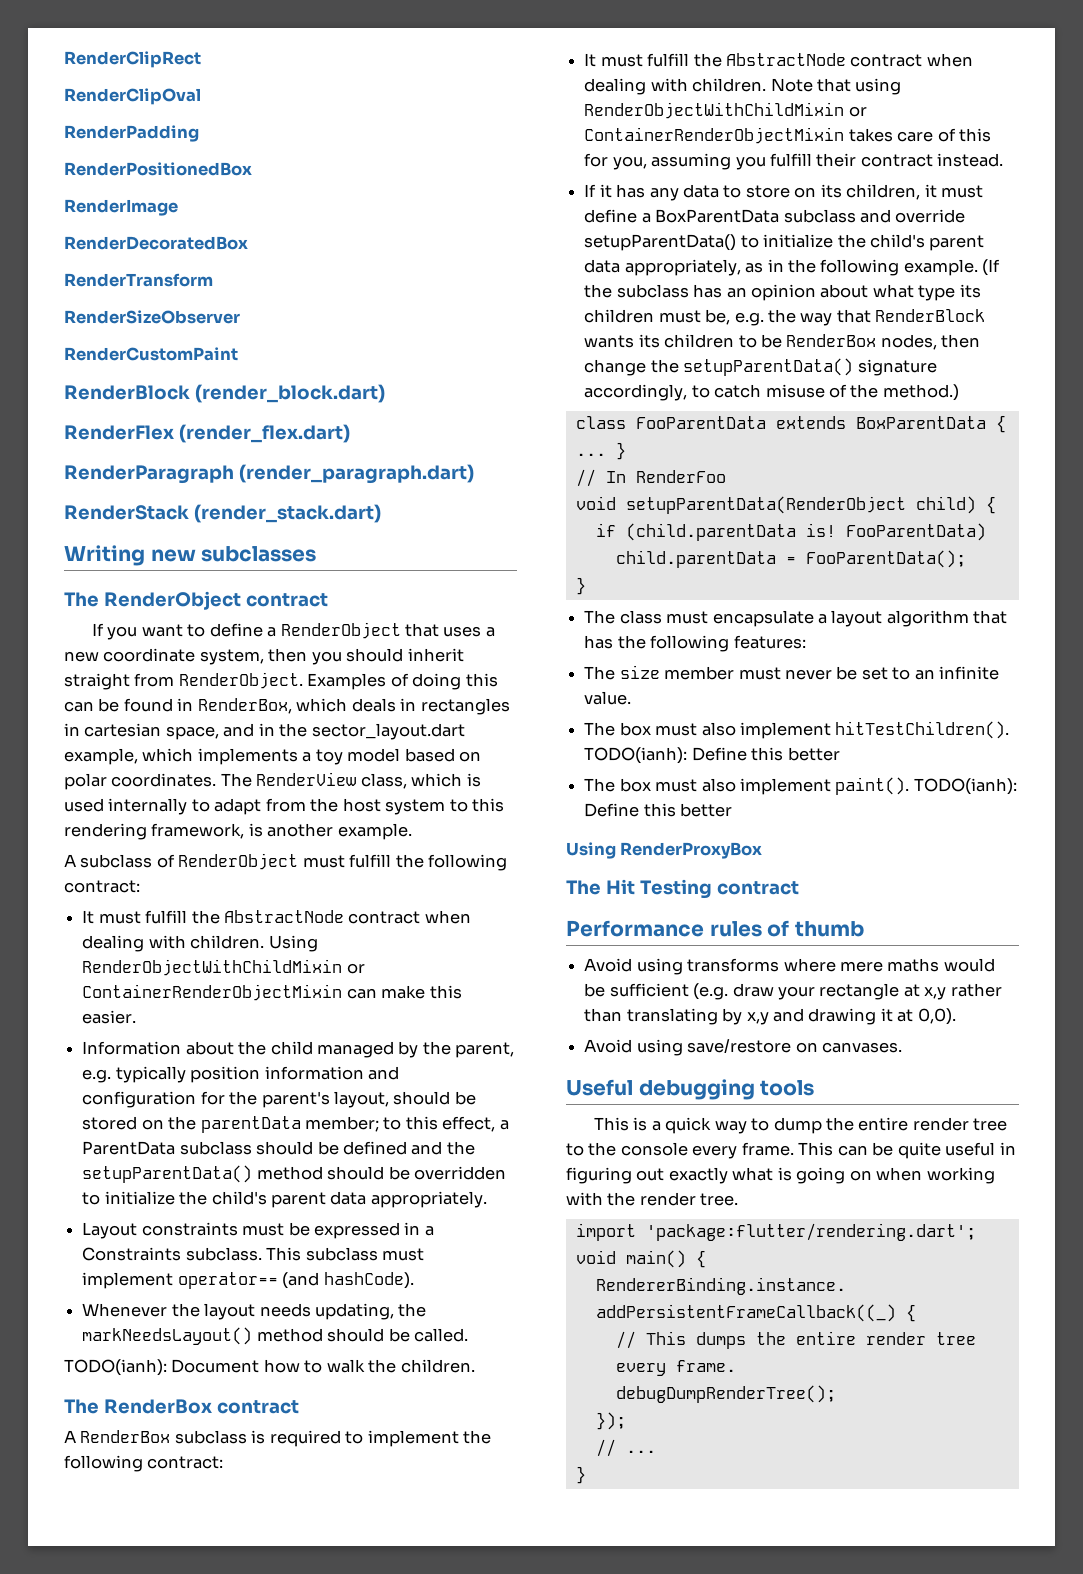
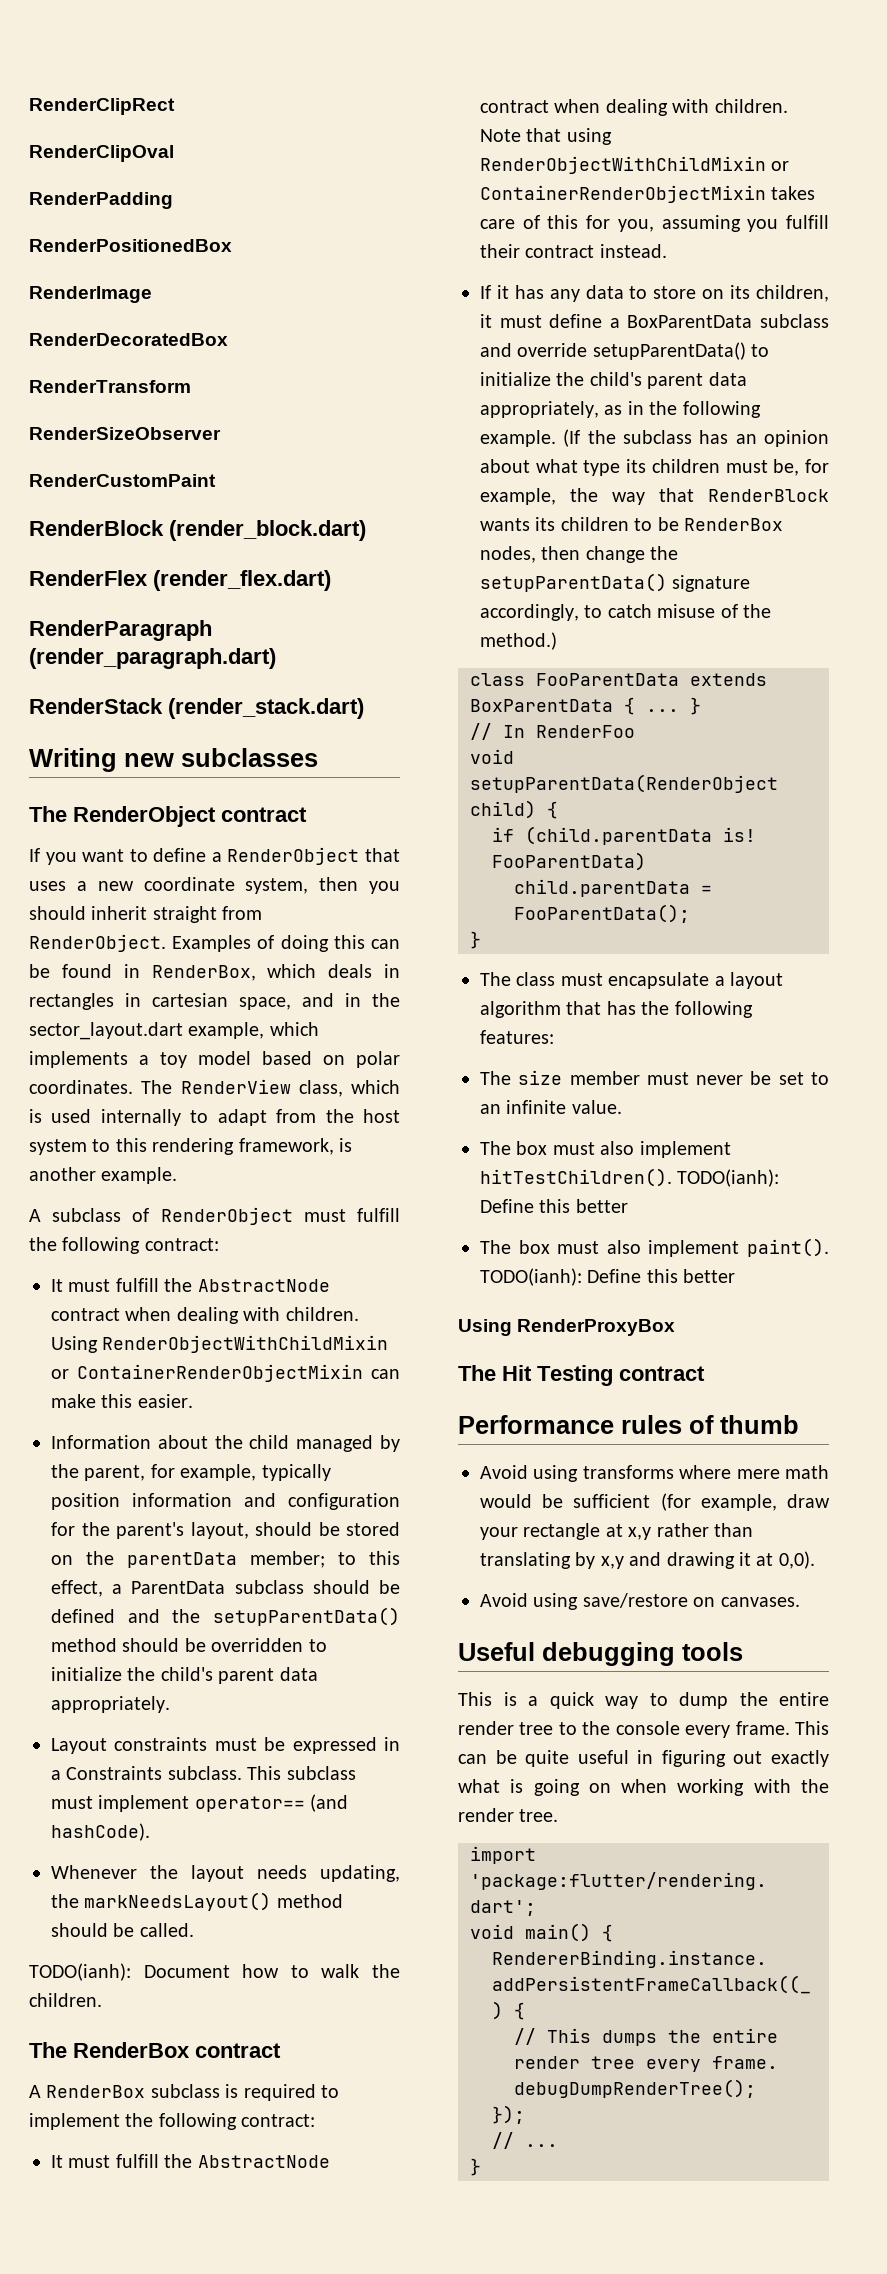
- Information about the child managed by the parent, e.g. typically position information and configuration for the parent's layout, should be stored on the parentData member; to this effect, a ParentData subclass should be defined and the setupParentData() method should be overridden to initialize the child's parent data appropriately.
+ Information about the child managed by the parent, for example, typically position information and configuration for the parent's layout, should be stored on the parentData member; to this effect, a ParentData subclass should be defined and the setupParentData() method should be overridden to initialize the child's parent data appropriately.
- (If the subclass has an opinion about what type its children must be, e.g. the way that RenderBlock wants its children to be RenderBox nodes, then change the setupParentData() signature accordingly, to catch misuse of the method.)
+ (If the subclass has an opinion about what type its children must be, for example, the way that RenderBlock wants its children to be RenderBox nodes, then change the setupParentData() signature accordingly, to catch misuse of the method.)
- Avoid using transforms where mere maths would be sufficient (e.g. draw your rectangle at x,y rather than translating by x,y and drawing it at 0,0).
+ Avoid using transforms where mere math would be sufficient (for example, draw your rectangle at x,y rather than translating by x,y and drawing it at 0,0).

